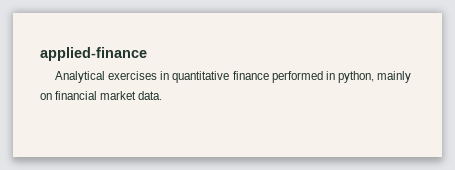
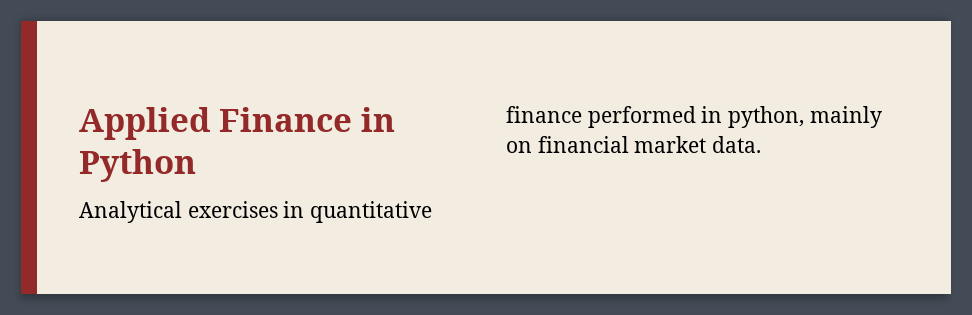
- applied-finance
+ Applied Finance in Python

